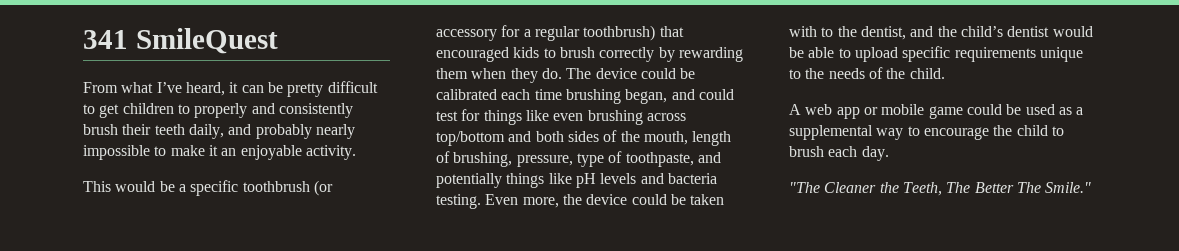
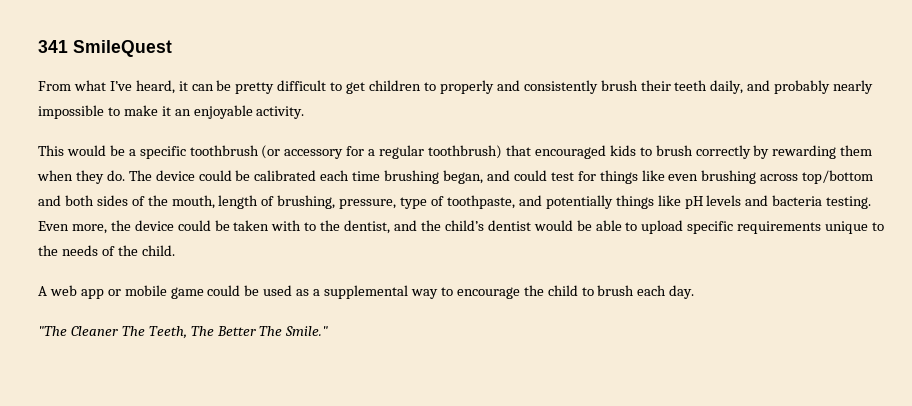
- "The Cleaner the Teeth, The Better The Smile."
+ "The Cleaner The Teeth, The Better The Smile."

